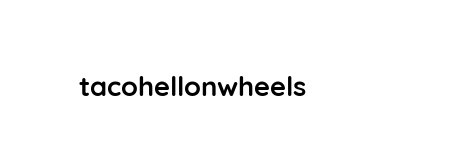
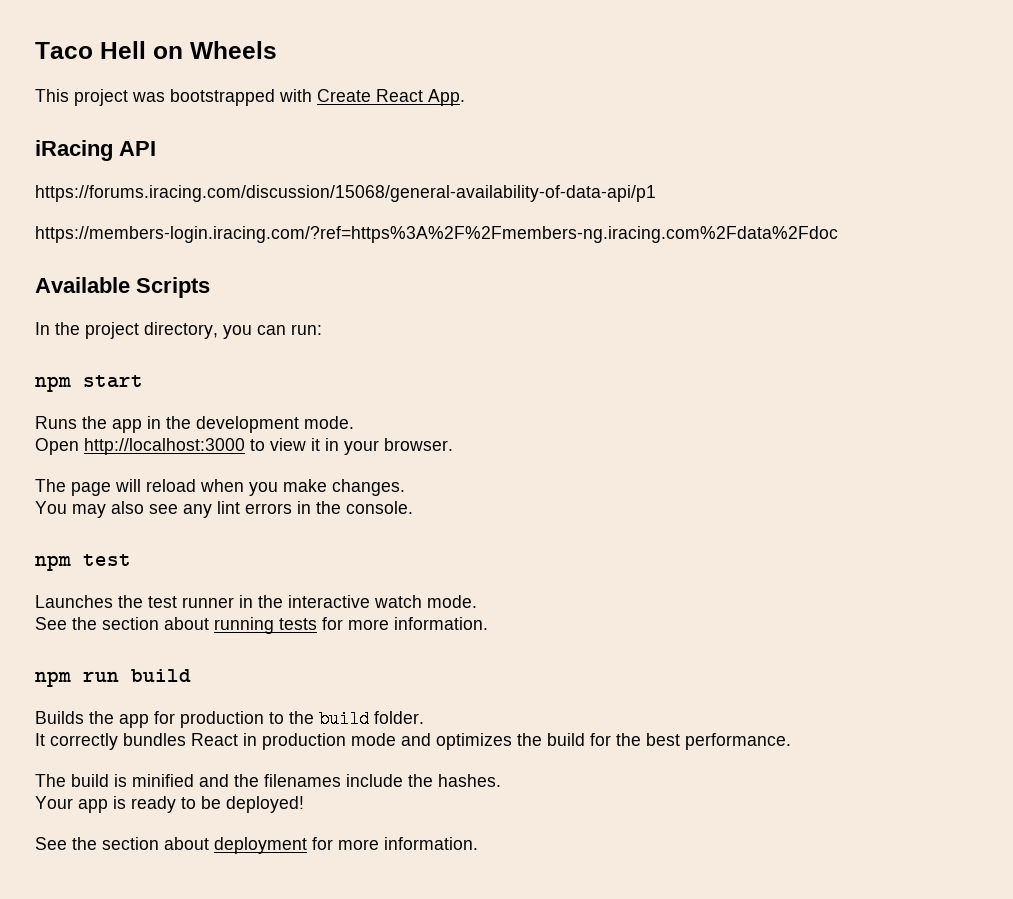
- tacohellonwheels
+ Taco Hell on Wheels
+ This project was bootstrapped with Create React App.
+ iRacing API
+ https://forums.iracing.com/discussion/15068/general-availability-of-data-api/p1
+ https://members-login.iracing.com/?ref=https%3A%2F%2Fmembers-ng.iracing.com%2Fdata%2Fdoc
+ Available Scripts
+ In the project directory, you can run:
+ npm start
+ Runs the app in the development mode.
+ Open http://localhost:3000 to view it in your browser.
+ The page will reload when you make changes.
+ You may also see any lint errors in the console.
+ npm test
+ Launches the test runner in the interactive watch mode.
+ See the section about running tests for more information.
+ npm run build
+ Builds the app for production to the build folder.
+ It correctly bundles React in production mode and optimizes the build for the best performance.
+ The build is minified and the filenames include the hashes.
+ Your app is ready to be deployed!
+ See the section about deployment for more information.

